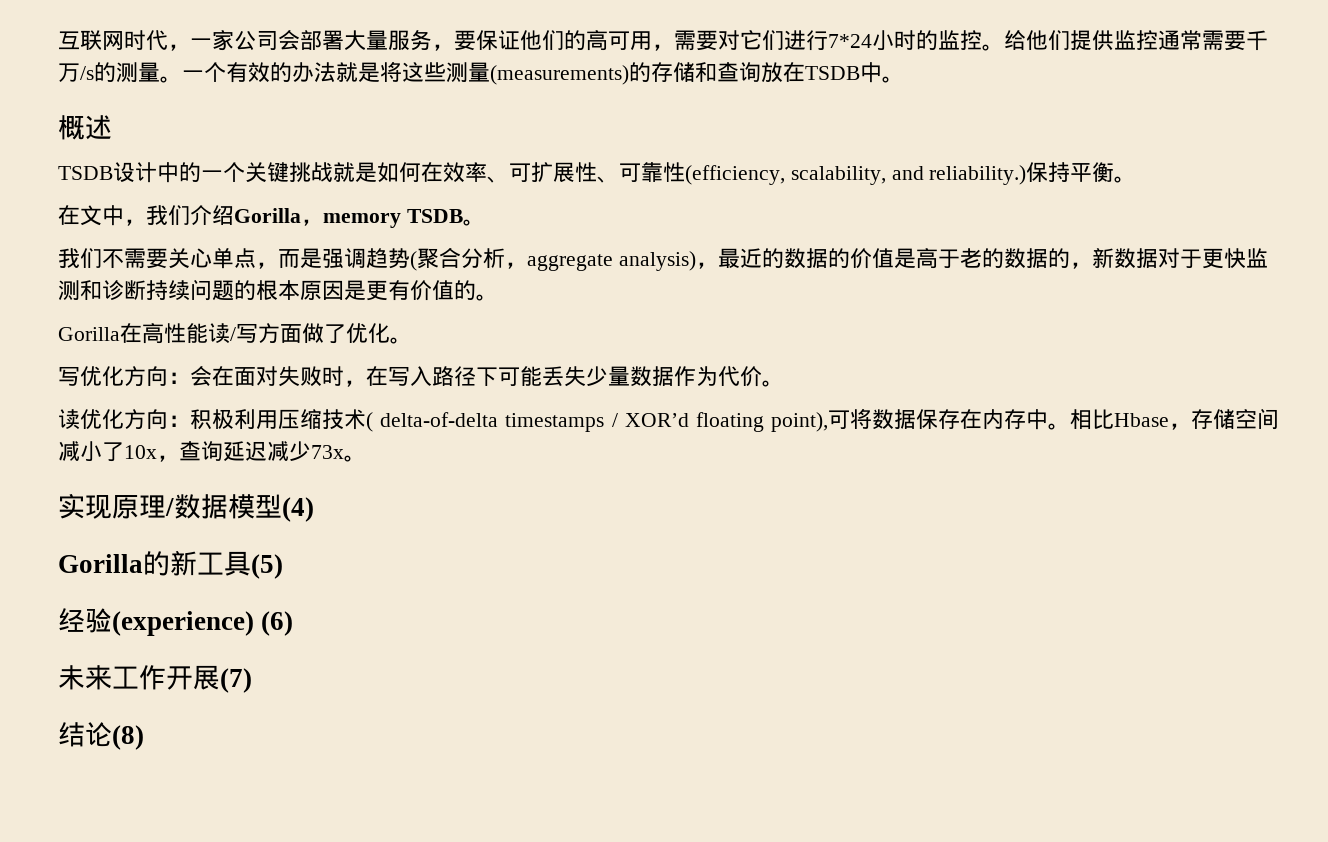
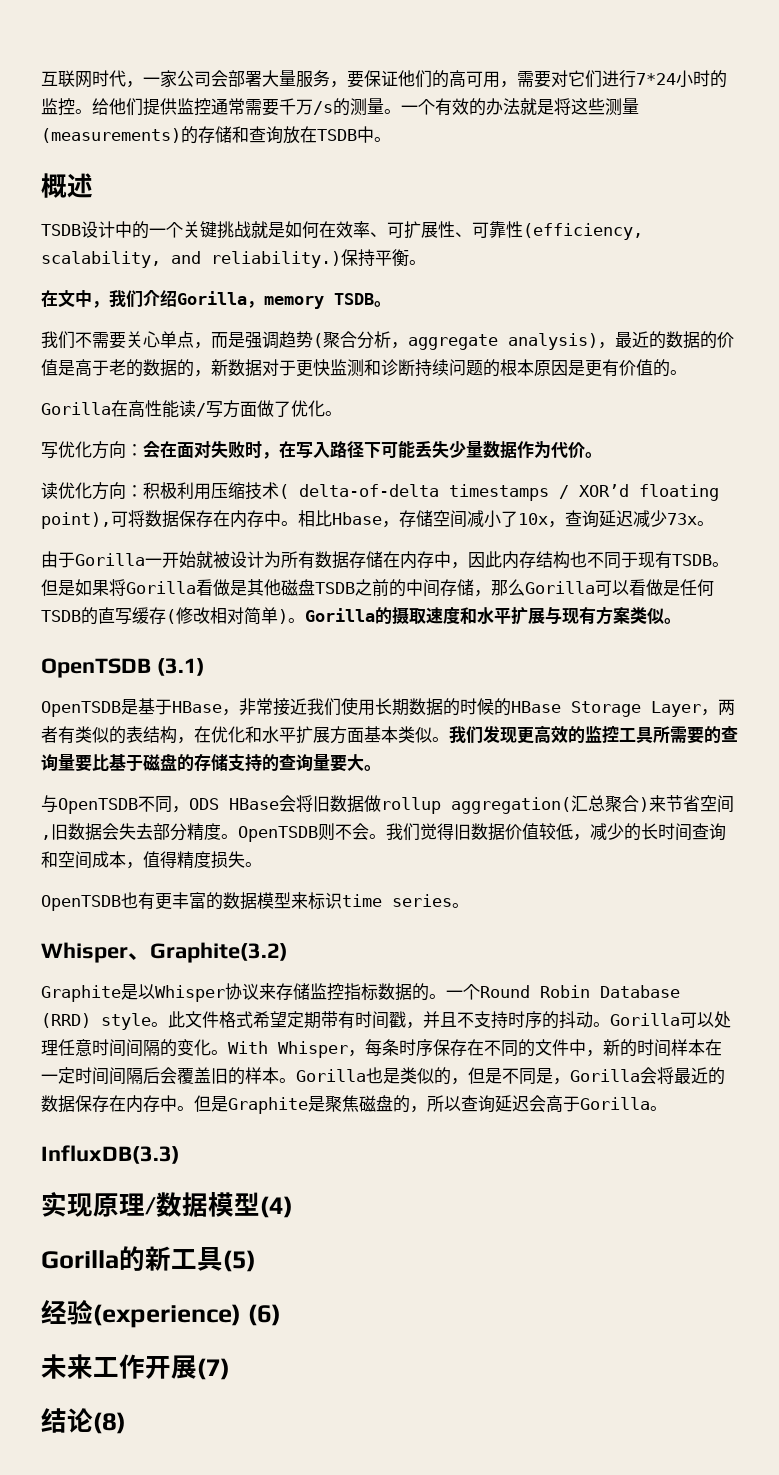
+ 由于Gorilla一开始就被设计为所有数据存储在内存中，因此内存结构也不同于现有TSDB。但是如果将Gorilla看做是其他磁盘TSDB之前的中间存储，那么Gorilla可以看做是任何TSDB的直写缓存(修改相对简单)。Gorilla的摄取速度和水平扩展与现有方案类似。
+ OpenTSDB (3.1)
+ OpenTSDB是基于HBase，非常接近我们使用长期数据的时候的HBase Storage Layer，两者有类似的表结构，在优化和水平扩展方面基本类似。我们发现更高效的监控工具所需要的查询量要比基于磁盘的存储支持的查询量要大。
+ 与OpenTSDB不同，ODS HBase会将旧数据做rollup aggregation(汇总聚合)来节省空间,旧数据会失去部分精度。OpenTSDB则不会。我们觉得旧数据价值较低，减少的长时间查询和空间成本，值得精度损失。
+ OpenTSDB也有更丰富的数据模型来标识time series。
+ Whisper、Graphite(3.2)
+ Graphite是以Whisper协议来存储监控指标数据的。一个Round Robin Database (RRD) style。此文件格式希望定期带有时间戳，并且不支持时序的抖动。Gorilla可以处理任意时间间隔的变化。With Whisper，每条时序保存在不同的文件中，新的时间样本在一定时间间隔后会覆盖旧的样本。Gorilla也是类似的，但是不同是，Gorilla会将最近的数据保存在内存中。但是Graphite是聚焦磁盘的，所以查询延迟会高于Gorilla。
+ InfluxDB(3.3)

